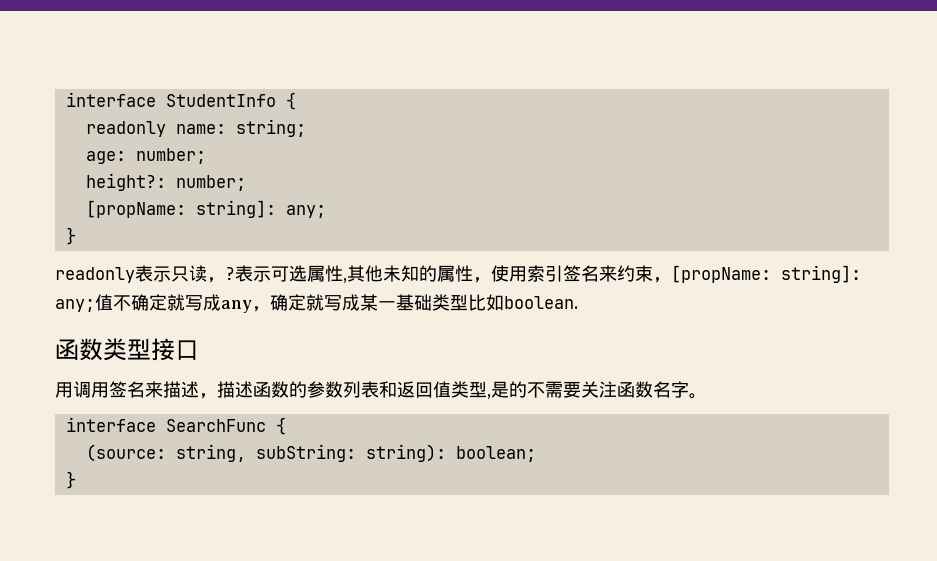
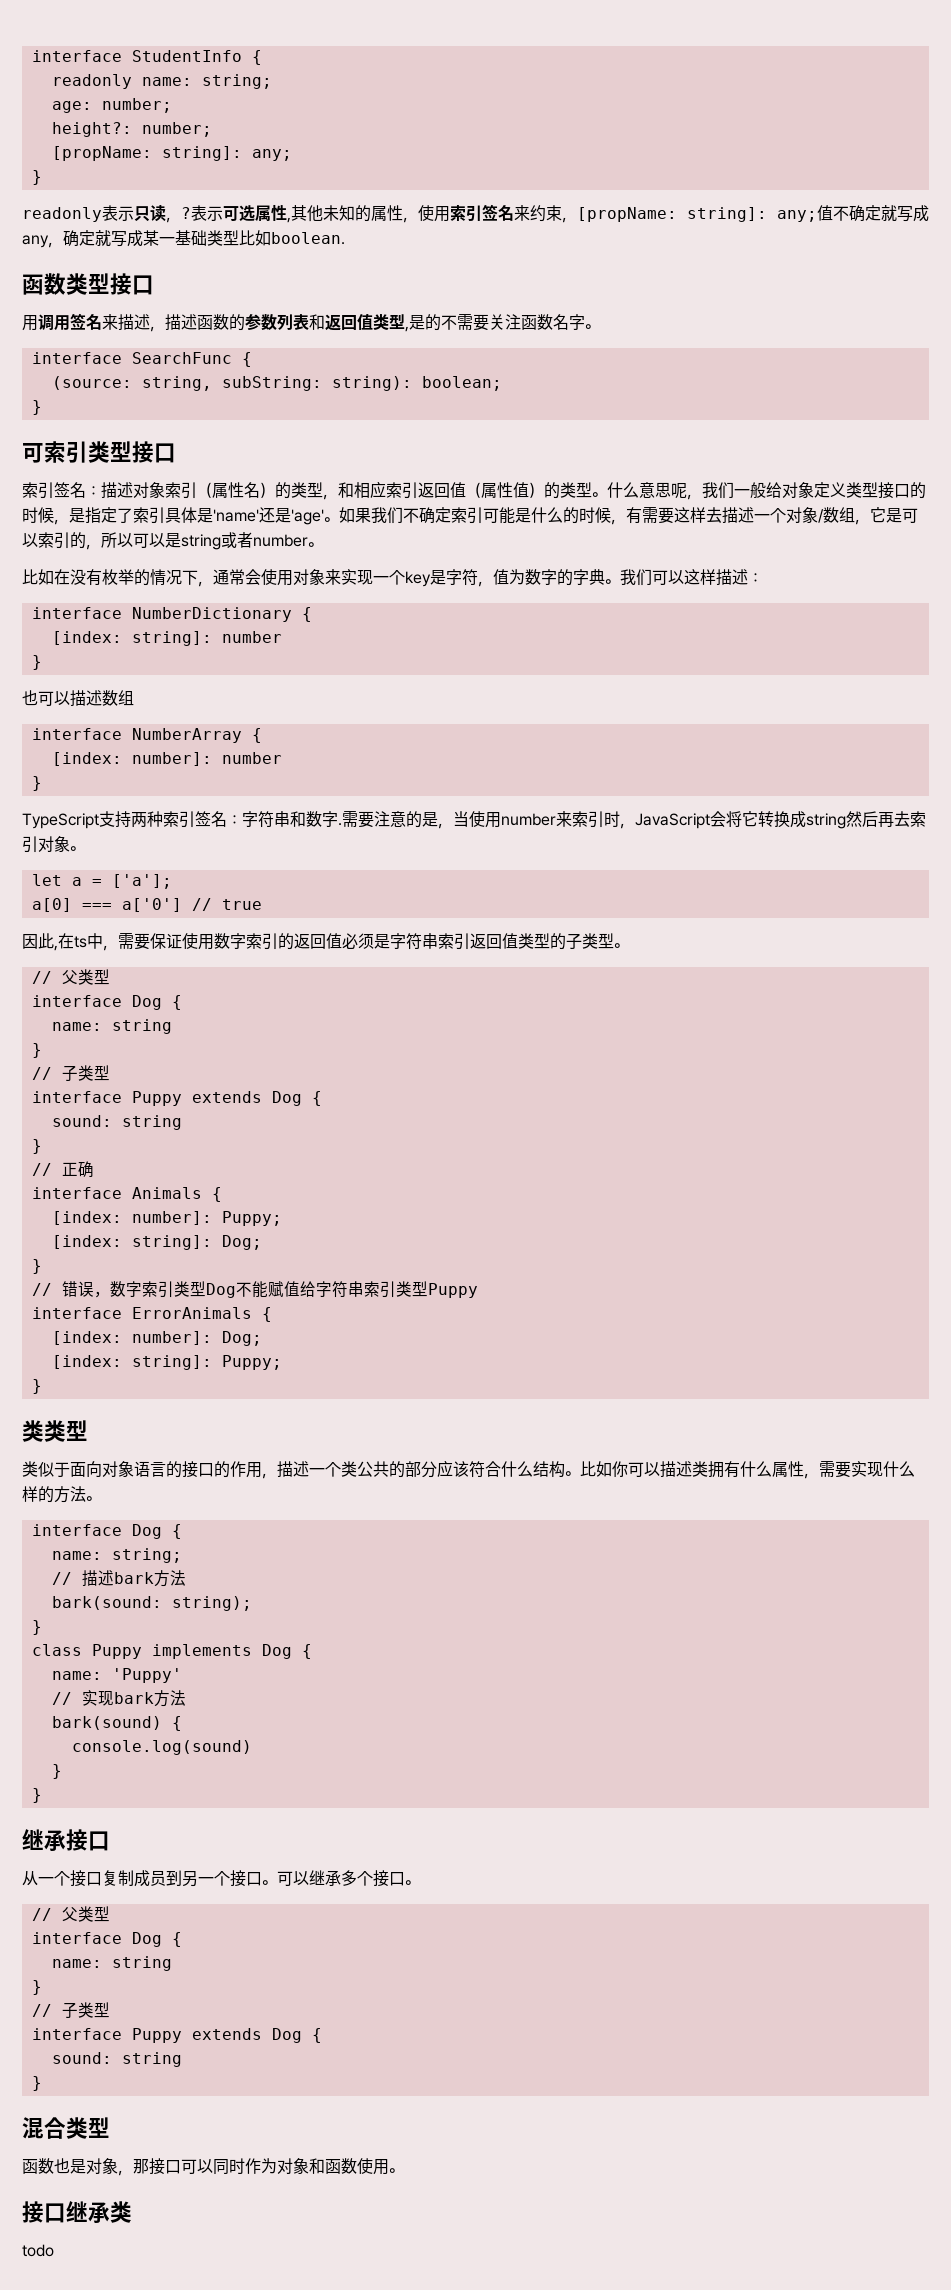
+ 可索引类型接口
+ 索引签名：描述对象索引（属性名）的类型，和相应索引返回值（属性值）的类型。什么意思呢，我们一般给对象定义类型接口的时候，是指定了索引具体是'name'还是'age'。如果我们不确定索引可能是什么的时候，有需要这样去描述一个对象/数组，它是可以索引的，所以可以是string或者number。
+ 比如在没有枚举的情况下，通常会使用对象来实现一个key是字符，值为数字的字典。我们可以这样描述：
+ interface NumberDictionary {
+ [index: string]: number
+ }
+ 也可以描述数组
+ interface NumberArray {
+ [index: number]: number
+ }
+ TypeScript支持两种索引签名：字符串和数字.需要注意的是，当使用number来索引时，JavaScript会将它转换成string然后再去索引对象。
+ let a = ['a'];
+ a[0] === a['0'] // true
+ 因此,在ts中，需要保证使用数字索引的返回值必须是字符串索引返回值类型的子类型。
+ // 父类型
+ interface Dog {
+ name: string
+ }
+ // 子类型
+ interface Puppy extends Dog {
+ sound: string
+ }
+ // 正确
+ interface Animals {
+ [index: number]: Puppy;
+ [index: string]: Dog;
+ }
+ // 错误，数字索引类型Dog不能赋值给字符串索引类型Puppy
+ interface ErrorAnimals {
+ [index: number]: Dog;
+ [index: string]: Puppy;
+ }
+ 类类型
+ 类似于面向对象语言的接口的作用，描述一个类公共的部分应该符合什么结构。比如你可以描述类拥有什么属性，需要实现什么样的方法。
+ interface Dog {
+ name: string;
+ // 描述bark方法
+ bark(sound: string);
+ }
+ class Puppy implements Dog {
+ name: 'Puppy'
+ // 实现bark方法
+ bark(sound) {
+ console.log(sound)
+ }
+ }
+ 继承接口
+ 从一个接口复制成员到另一个接口。可以继承多个接口。
+ // 父类型
+ interface Dog {
+ name: string
+ }
+ // 子类型
+ interface Puppy extends Dog {
+ sound: string
+ }
+ 混合类型
+ 函数也是对象，那接口可以同时作为对象和函数使用。
+ 接口继承类
+ todo

